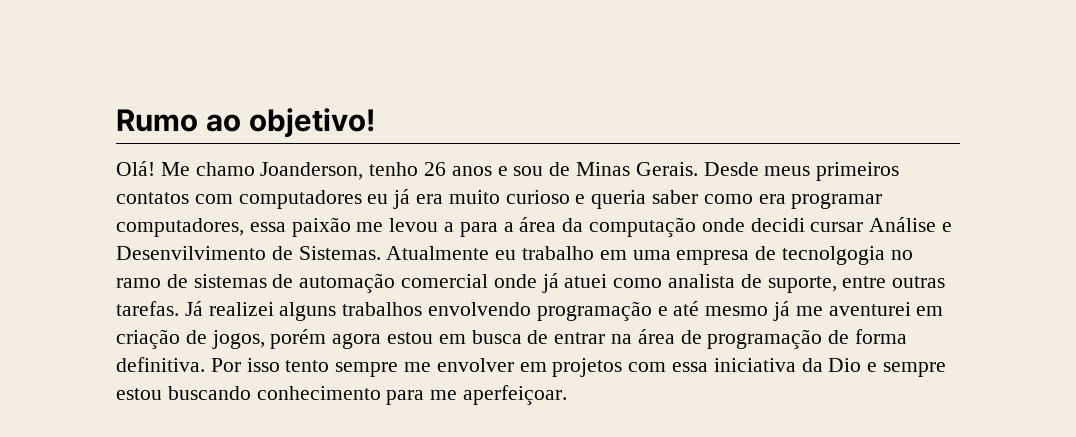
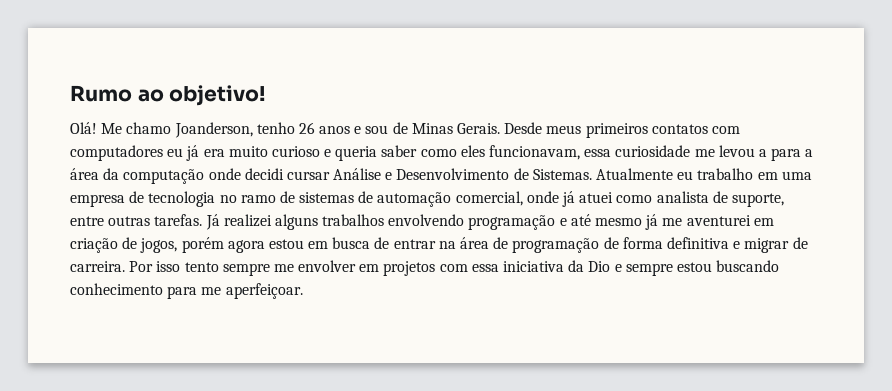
- Desde meus primeiros contatos com computadores eu já era muito curioso e queria saber como era programar computadores, essa paixão me levou a para a área da computação onde decidi cursar Análise e Desenvilvimento de Sistemas.
+ Desde meus primeiros contatos com computadores eu já era muito curioso e queria saber como eles funcionavam, essa curiosidade me levou a para a área da computação onde decidi cursar Análise e Desenvolvimento de Sistemas.
- Atualmente eu trabalho em uma empresa de tecnolgogia no ramo de sistemas de automação comercial onde já atuei como analista de suporte, entre outras tarefas.
+ Atualmente eu trabalho em uma empresa de tecnologia no ramo de sistemas de automação comercial, onde já atuei como analista de suporte, entre outras tarefas.
- Já realizei alguns trabalhos envolvendo programação e até mesmo já me aventurei em criação de jogos, porém agora estou em busca de entrar na área de programação de forma definitiva.
+ Já realizei alguns trabalhos envolvendo programação e até mesmo já me aventurei em criação de jogos, porém agora estou em busca de entrar na área de programação de forma definitiva e migrar de carreira.

